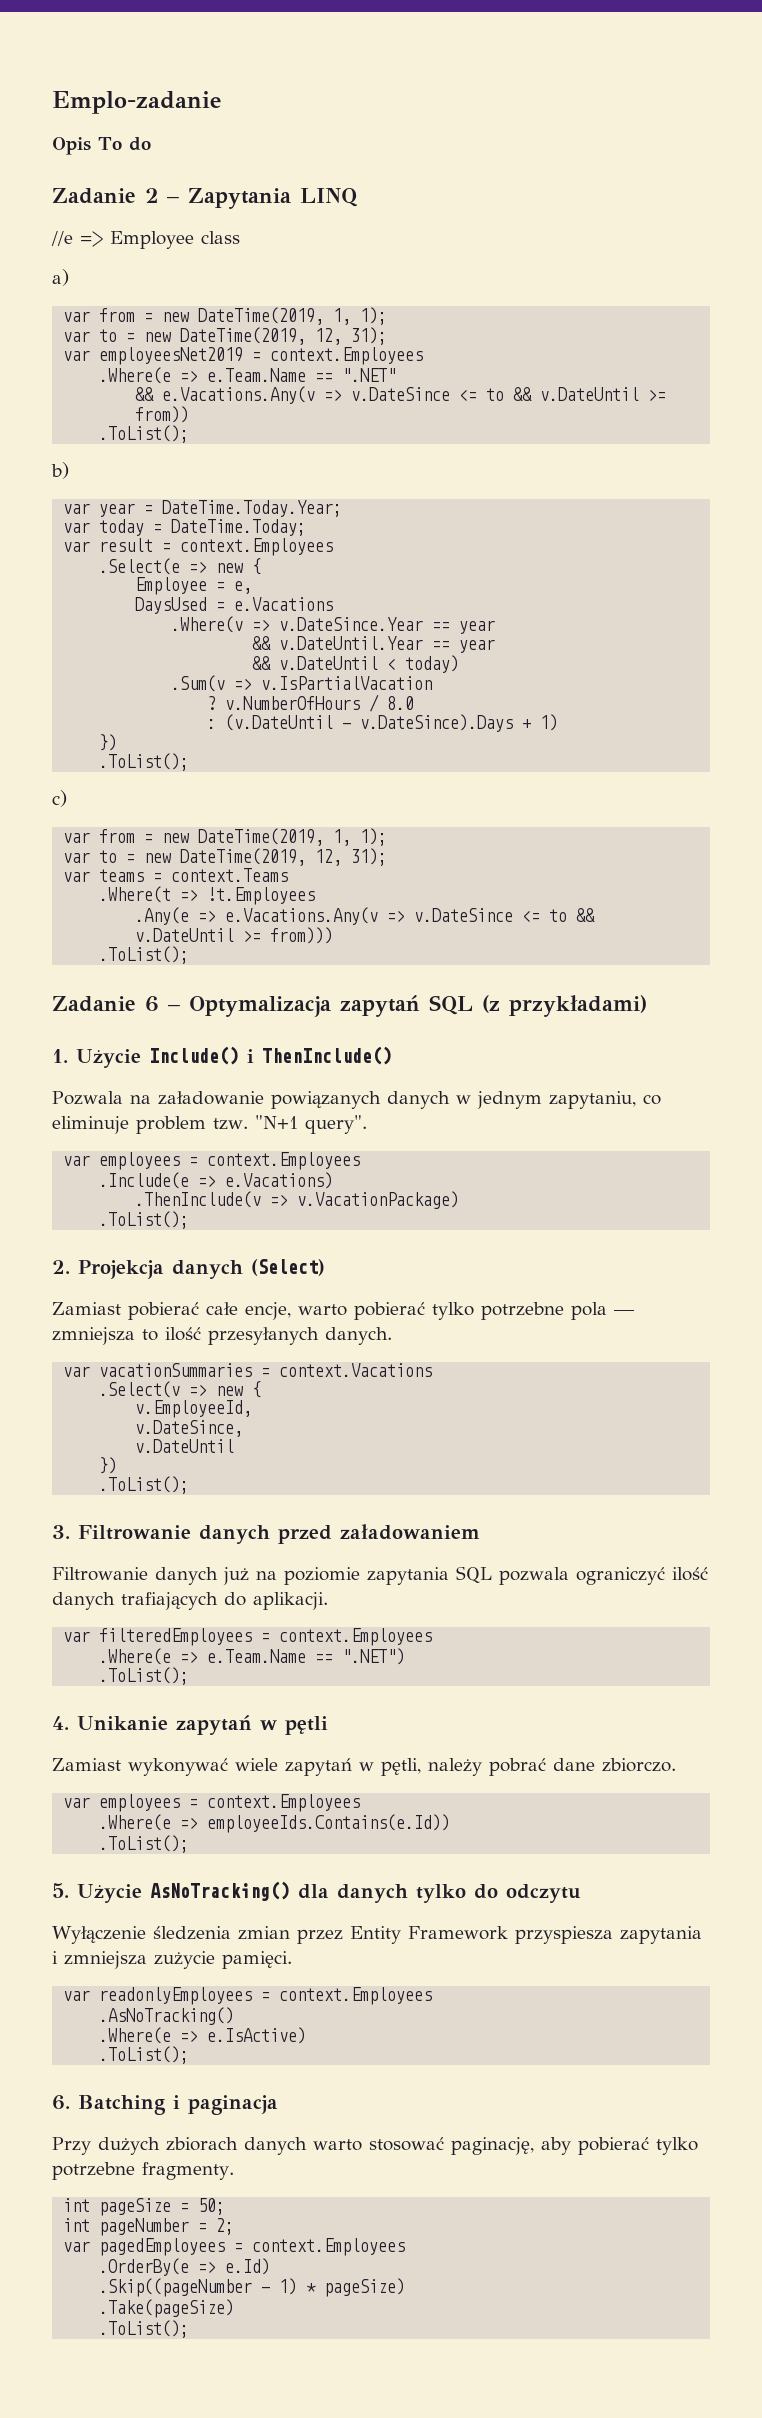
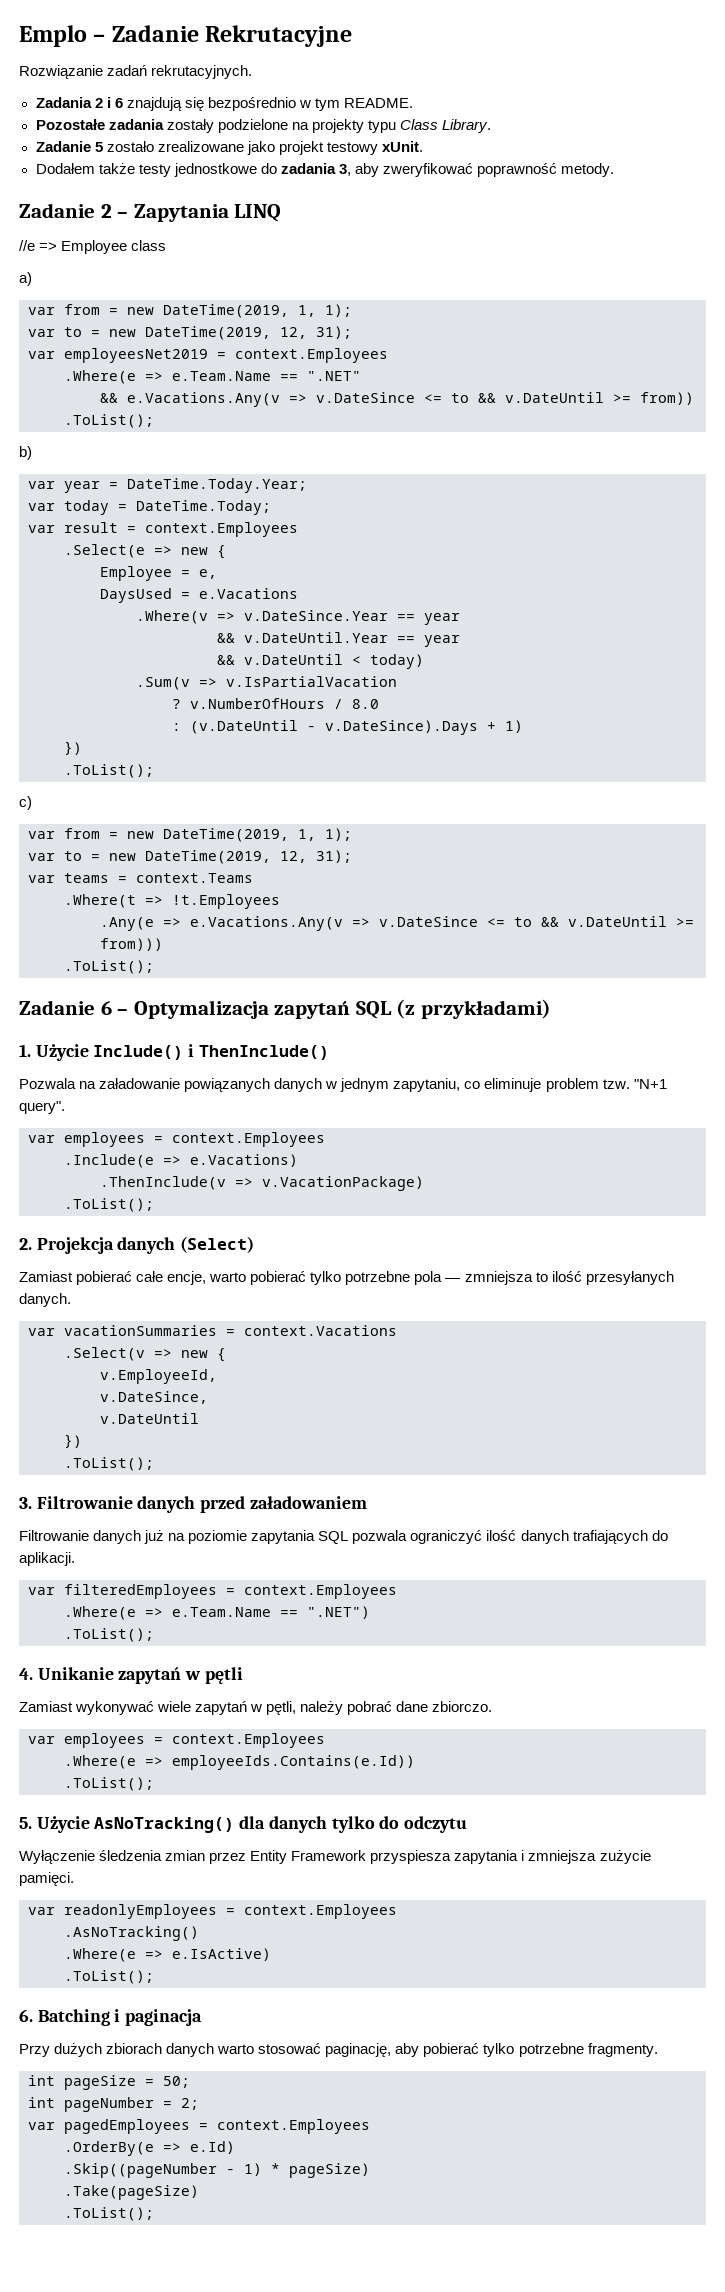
- Emplo-zadanie
- Opis To do
+ Emplo – Zadanie Rekrutacyjne
+ Rozwiązanie zadań rekrutacyjnych.
+ Zadania 2 i 6 znajdują się bezpośrednio w tym README.
+ Pozostałe zadania zostały podzielone na projekty typu Class Library.
+ Zadanie 5 zostało zrealizowane jako projekt testowy xUnit.
+ Dodałem także testy jednostkowe do zadania 3, aby zweryfikować poprawność metody.

